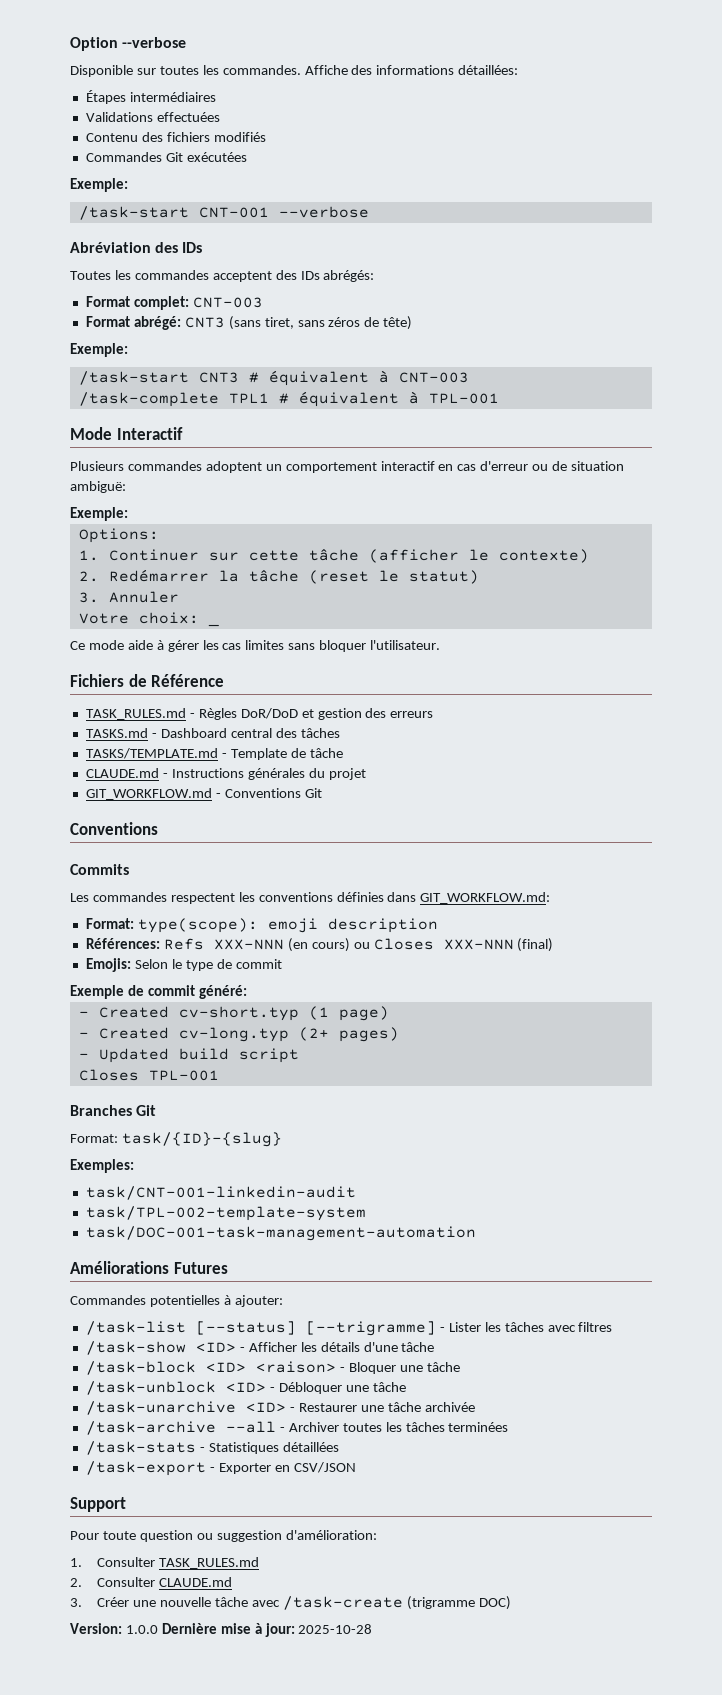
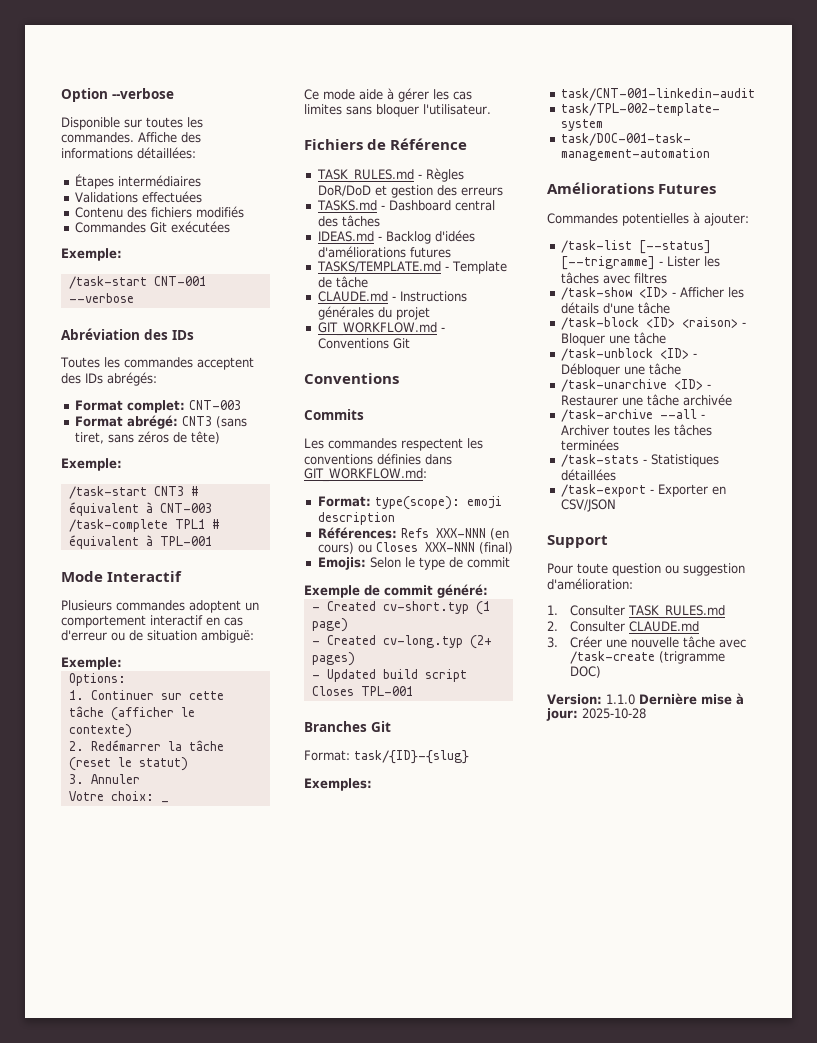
+ IDEAS.md - Backlog d'idées d'améliorations futures
- Version: 1.0.0 Dernière mise à jour: 2025-10-28
+ Version: 1.1.0 Dernière mise à jour: 2025-10-28

